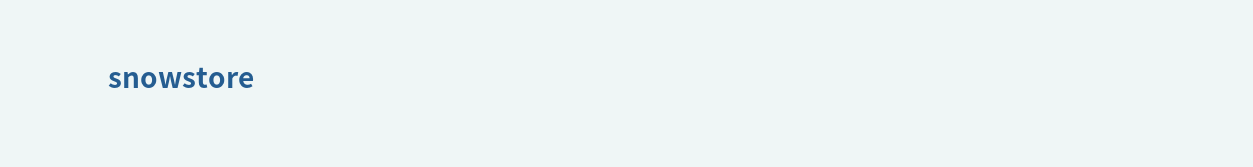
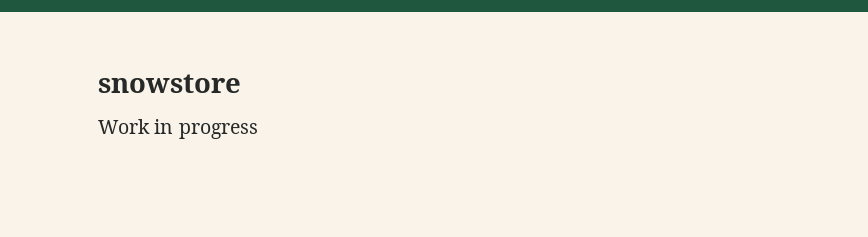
+ Work in progress

